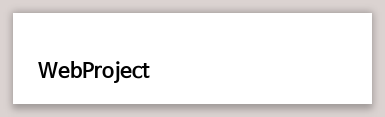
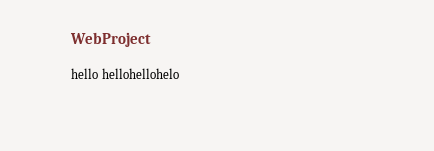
+ hello hellohellohelo

